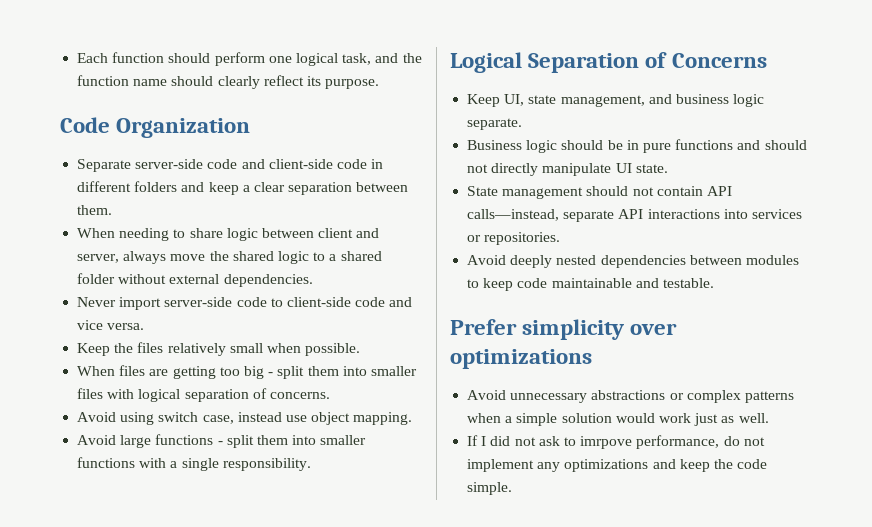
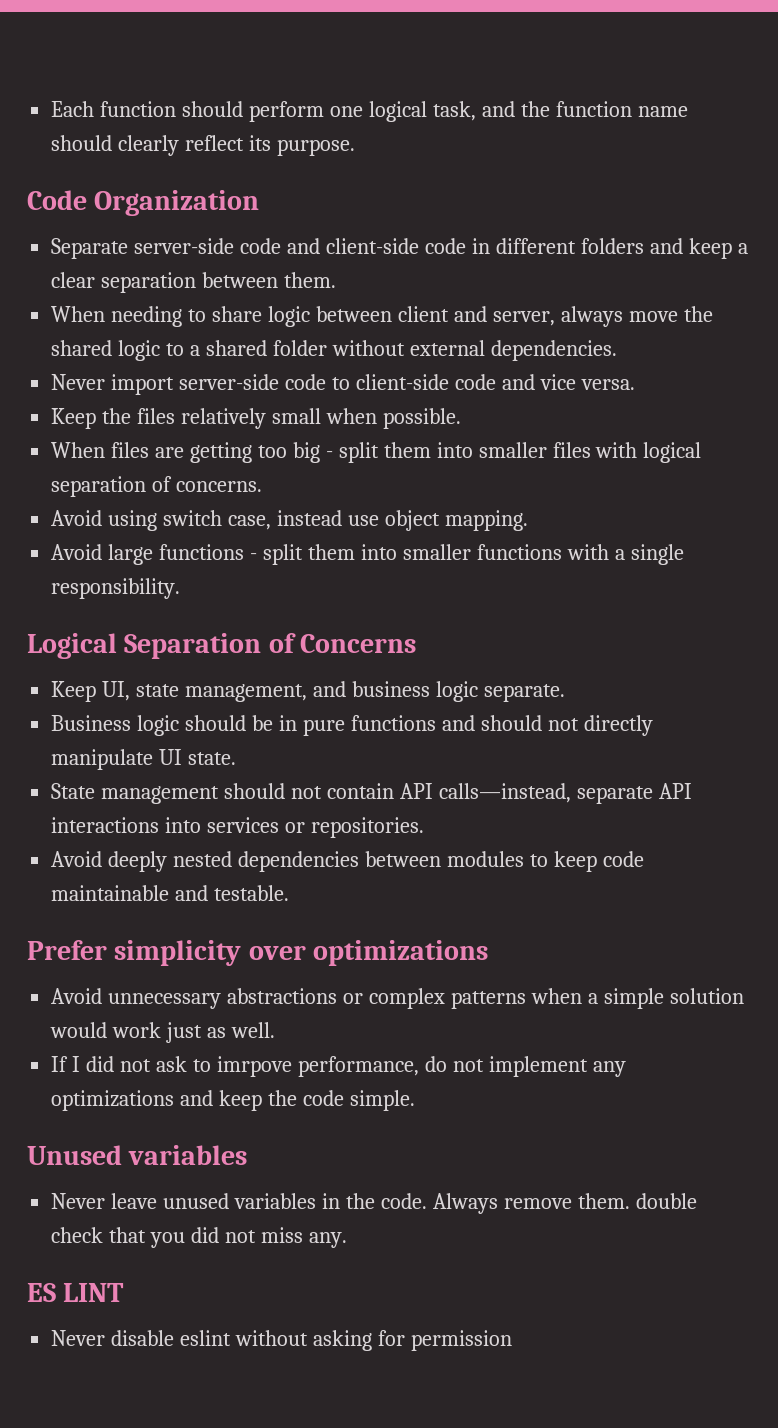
+ Unused variables
+ Never leave unused variables in the code. Always remove them. double check that you did not miss any.
+ ES LINT
+ Never disable eslint without asking for permission

